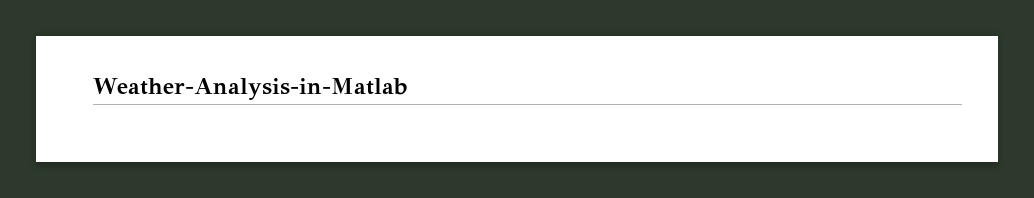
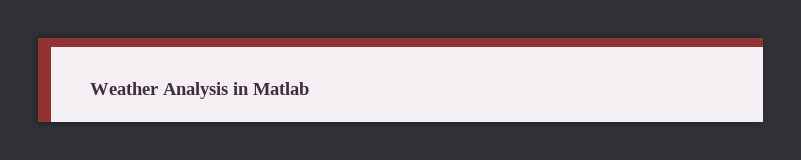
- Weather-Analysis-in-Matlab
+ Weather Analysis in Matlab

